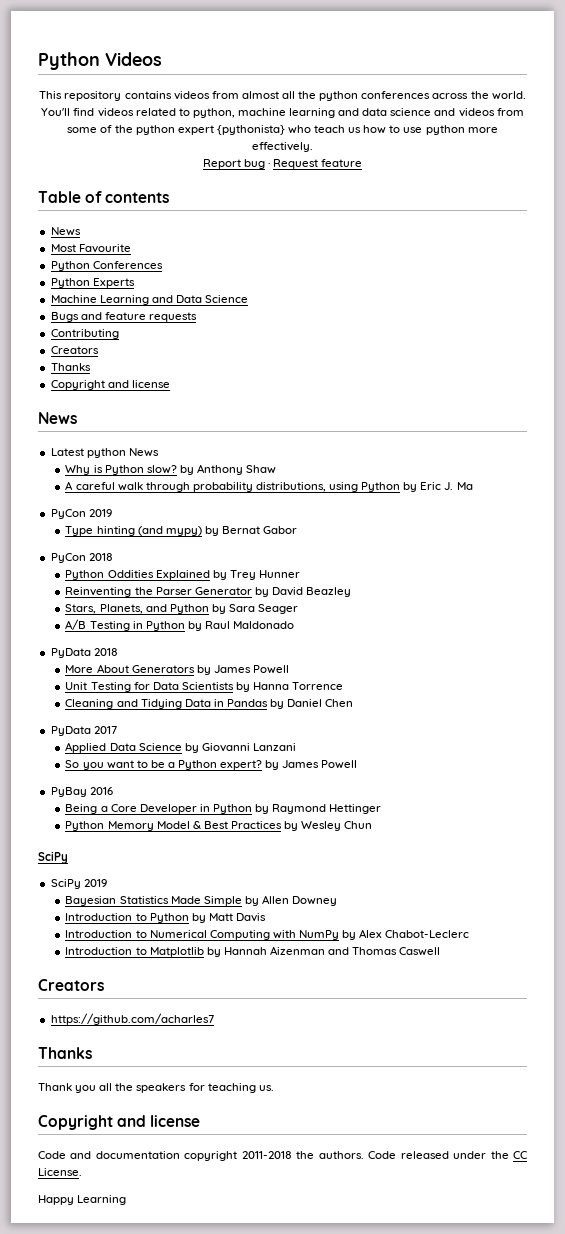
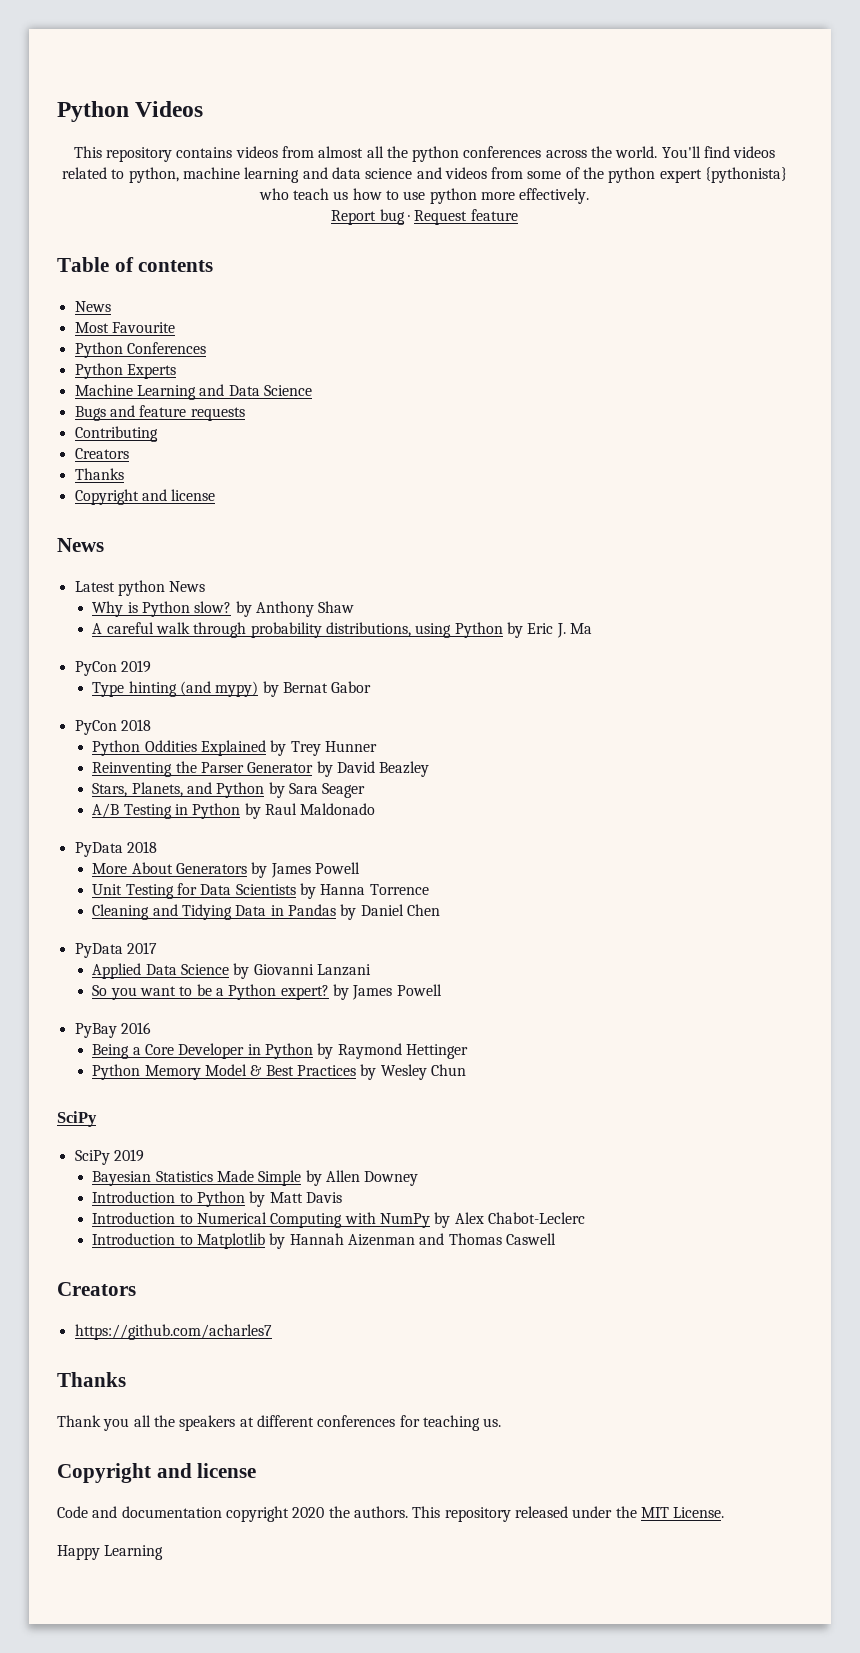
- Thank you all the speakers for teaching us.
+ Thank you all the speakers at different conferences for teaching us.
- Code and documentation copyright 2011-2018 the authors.
+ Code and documentation copyright 2020 the authors.
- Code released under the CC License.
+ This repository released under the MIT License.

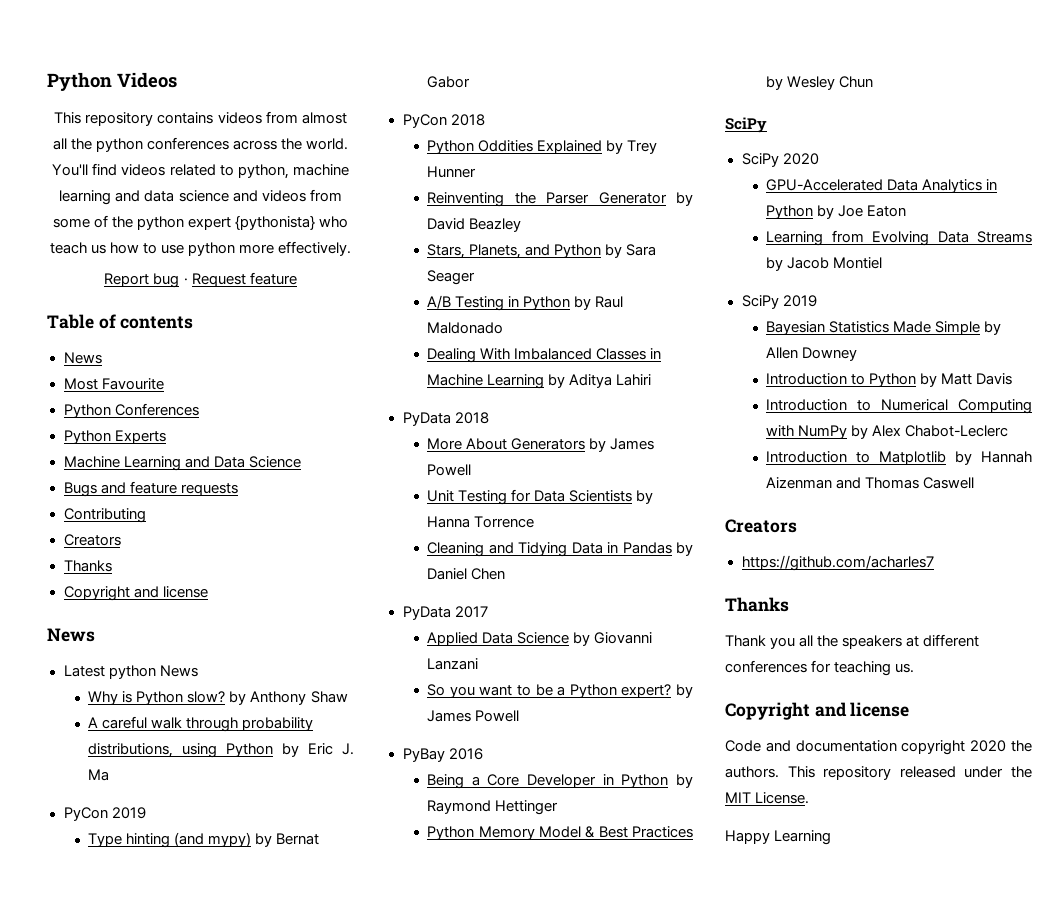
+ Dealing With Imbalanced Classes in Machine Learning by Aditya Lahiri
+ SciPy 2020
+ GPU-Accelerated Data Analytics in Python by Joe Eaton
+ Learning from Evolving Data Streams by Jacob Montiel

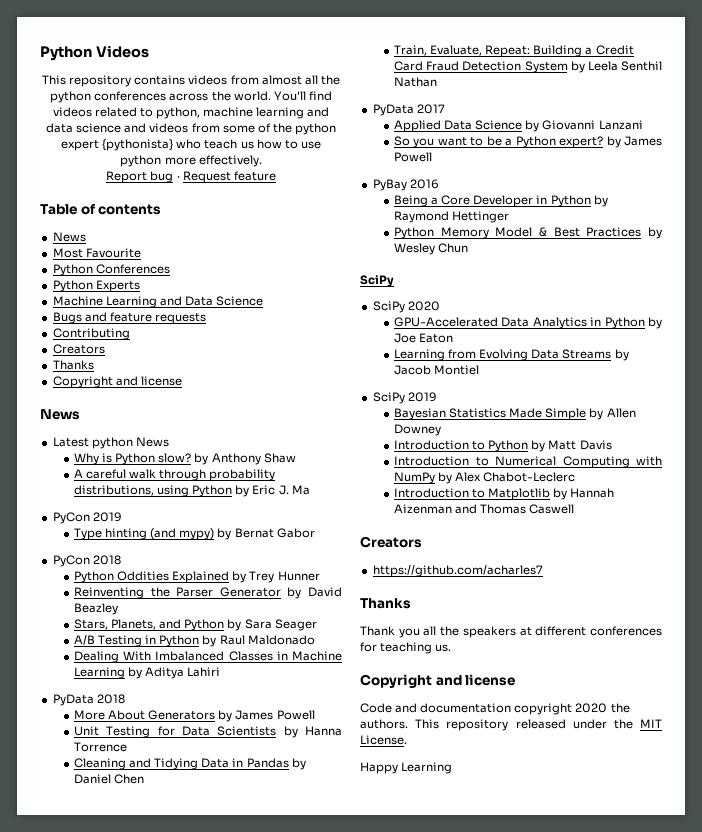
+ Train, Evaluate, Repeat: Building a Credit Card Fraud Detection System by Leela Senthil Nathan

